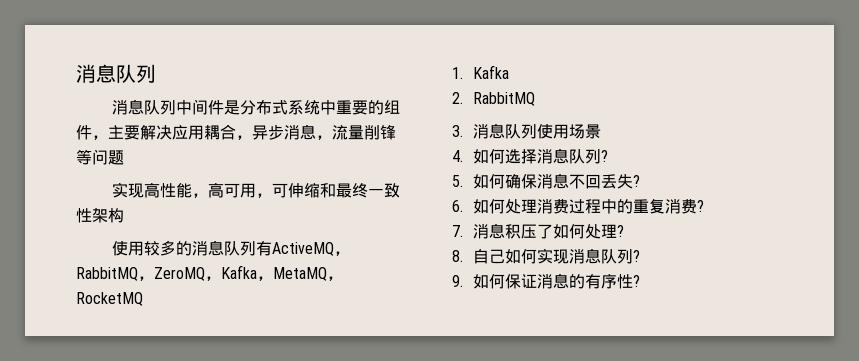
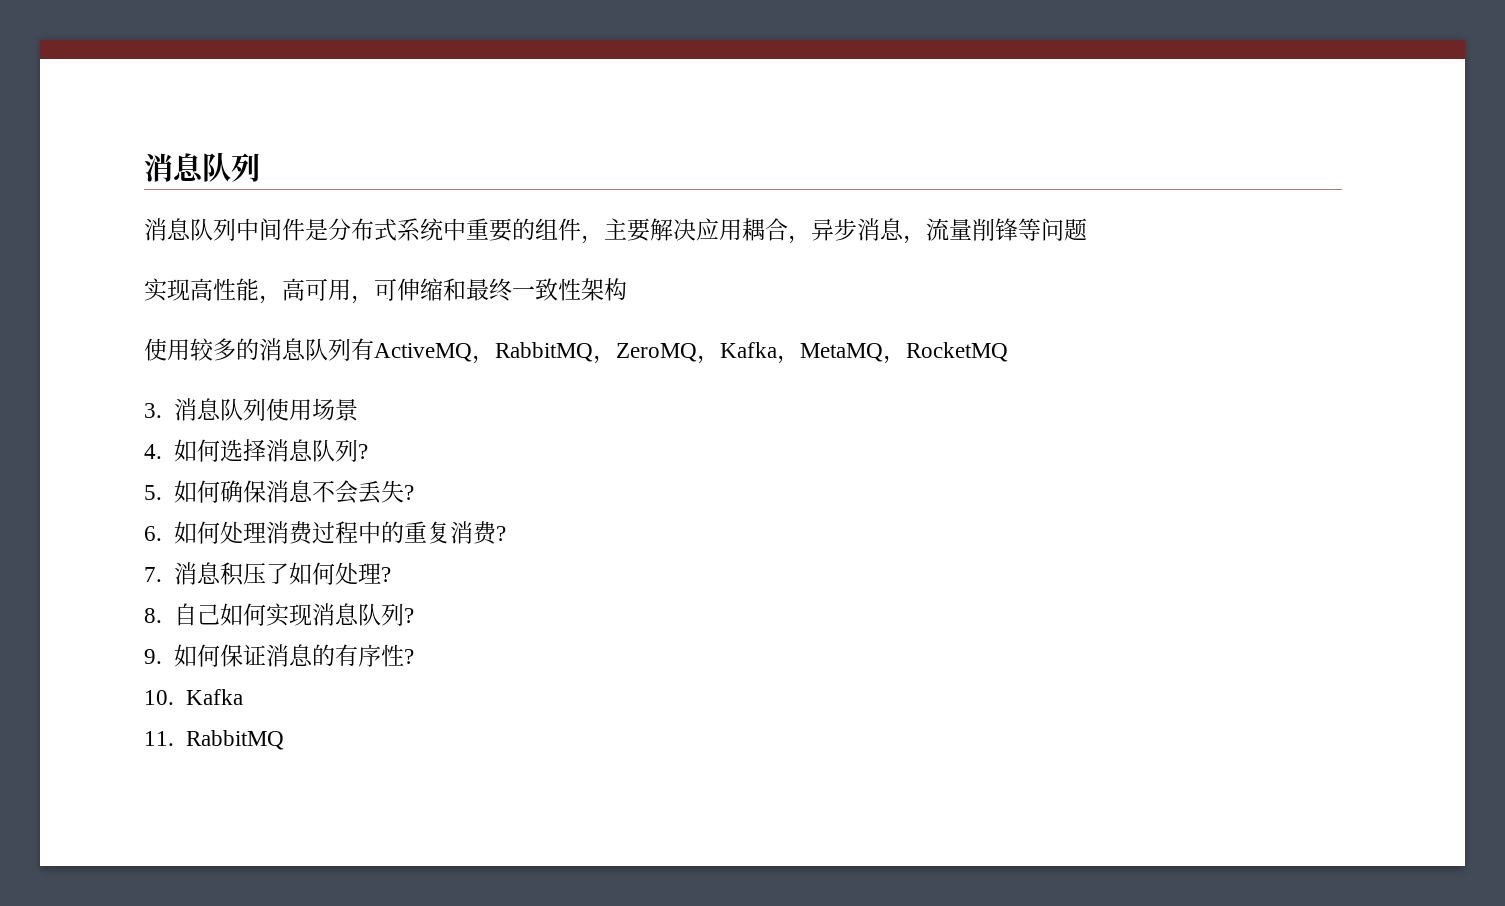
- 1. Kafka
- 2. RabbitMQ
- 5.如何确保消息不回丢失?
+ 5.如何确保消息不会丢失?
+ 10. Kafka
+ 11. RabbitMQ

